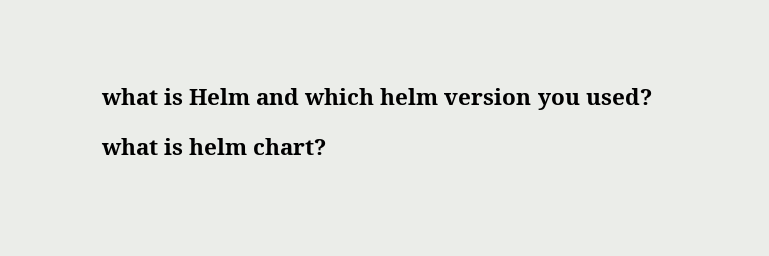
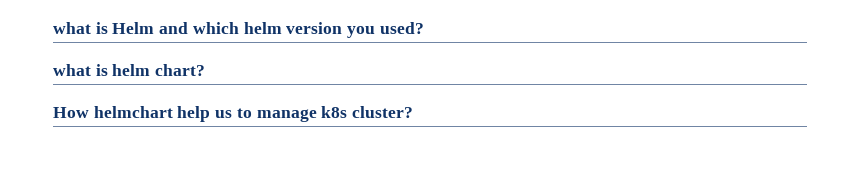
+ How helmchart help us to manage k8s cluster?

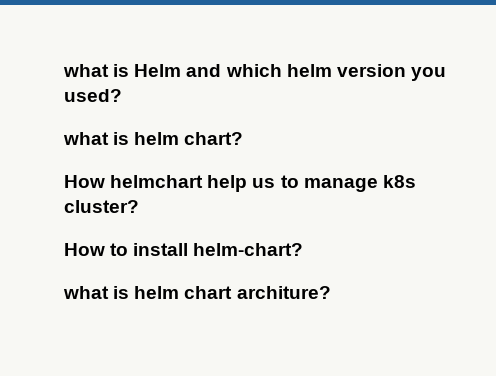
+ How to install helm-chart?
+ what is helm chart architure?

